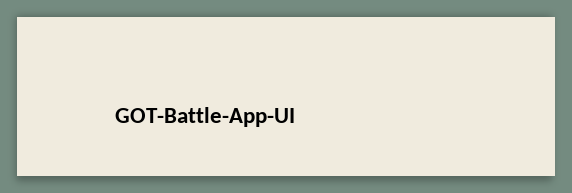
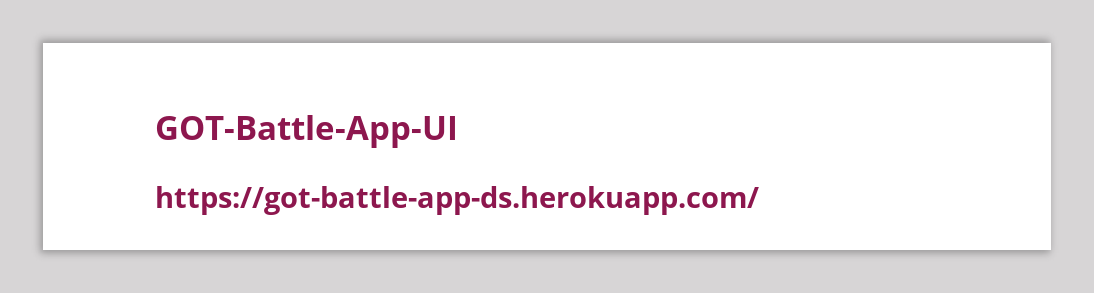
+ https://got-battle-app-ds.herokuapp.com/

